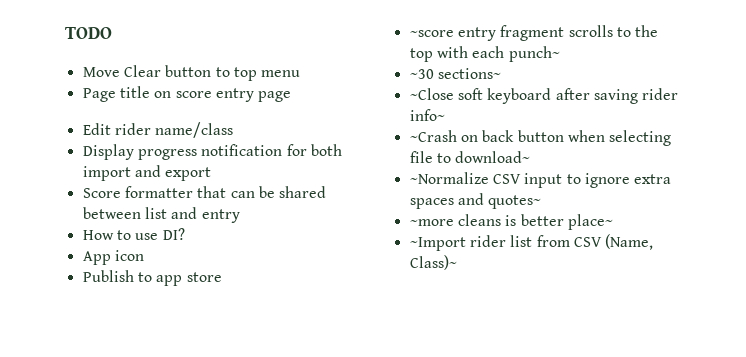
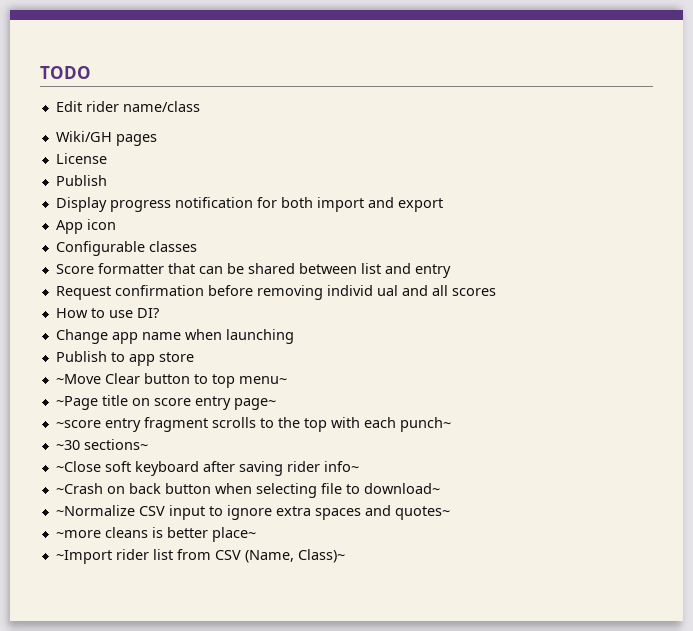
- Move Clear button to top menu
- Page title on score entry page
+ Wiki/GH pages
+ License
+ Publish
+ App icon
+ Configurable classes
+ Request confirmation before removing individ ual and all scores
- App icon
+ Change app name when launching
+ ~Move Clear button to top menu~
+ ~Page title on score entry page~

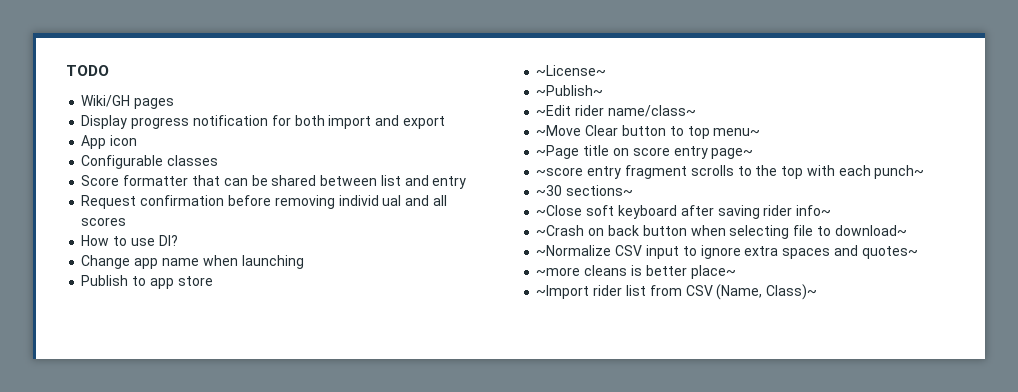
- Edit rider name/class
- License
- Publish
+ ~License~
+ ~Publish~
+ ~Edit rider name/class~

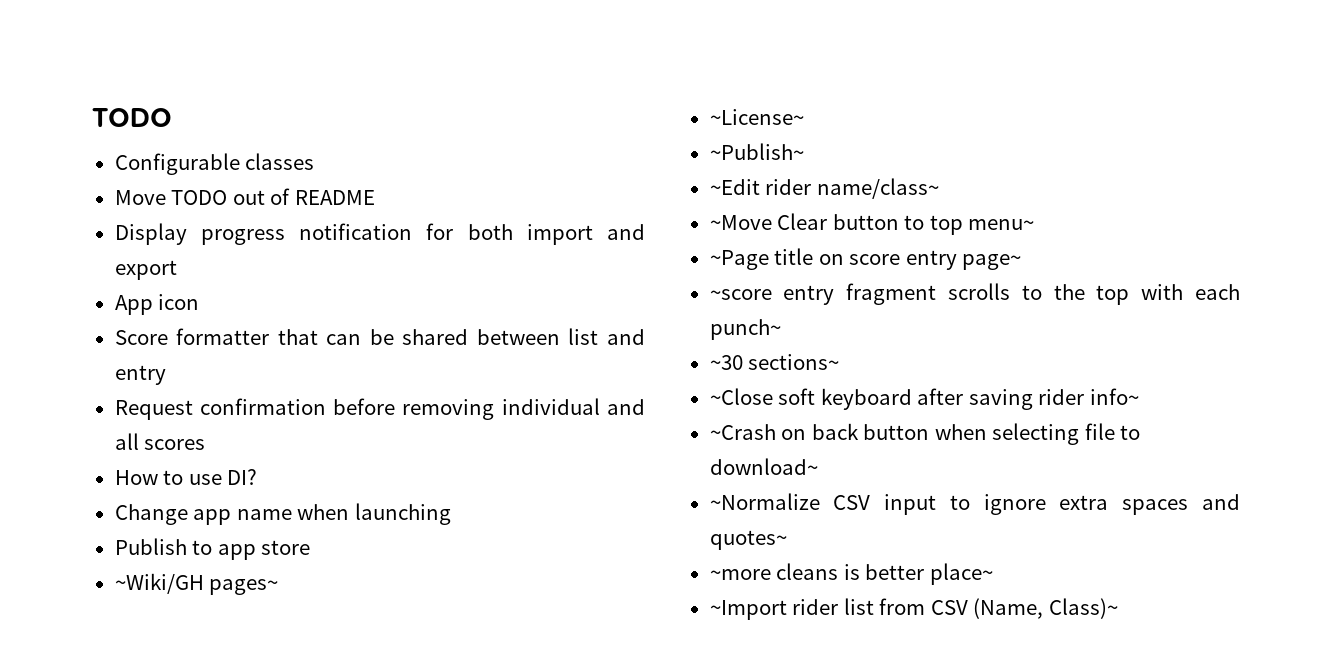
- Wiki/GH pages
+ Configurable classes
+ Move TODO out of README
- Configurable classes
- Request confirmation before removing individ ual and all scores
+ Request confirmation before removing individual and all scores
+ ~Wiki/GH pages~

